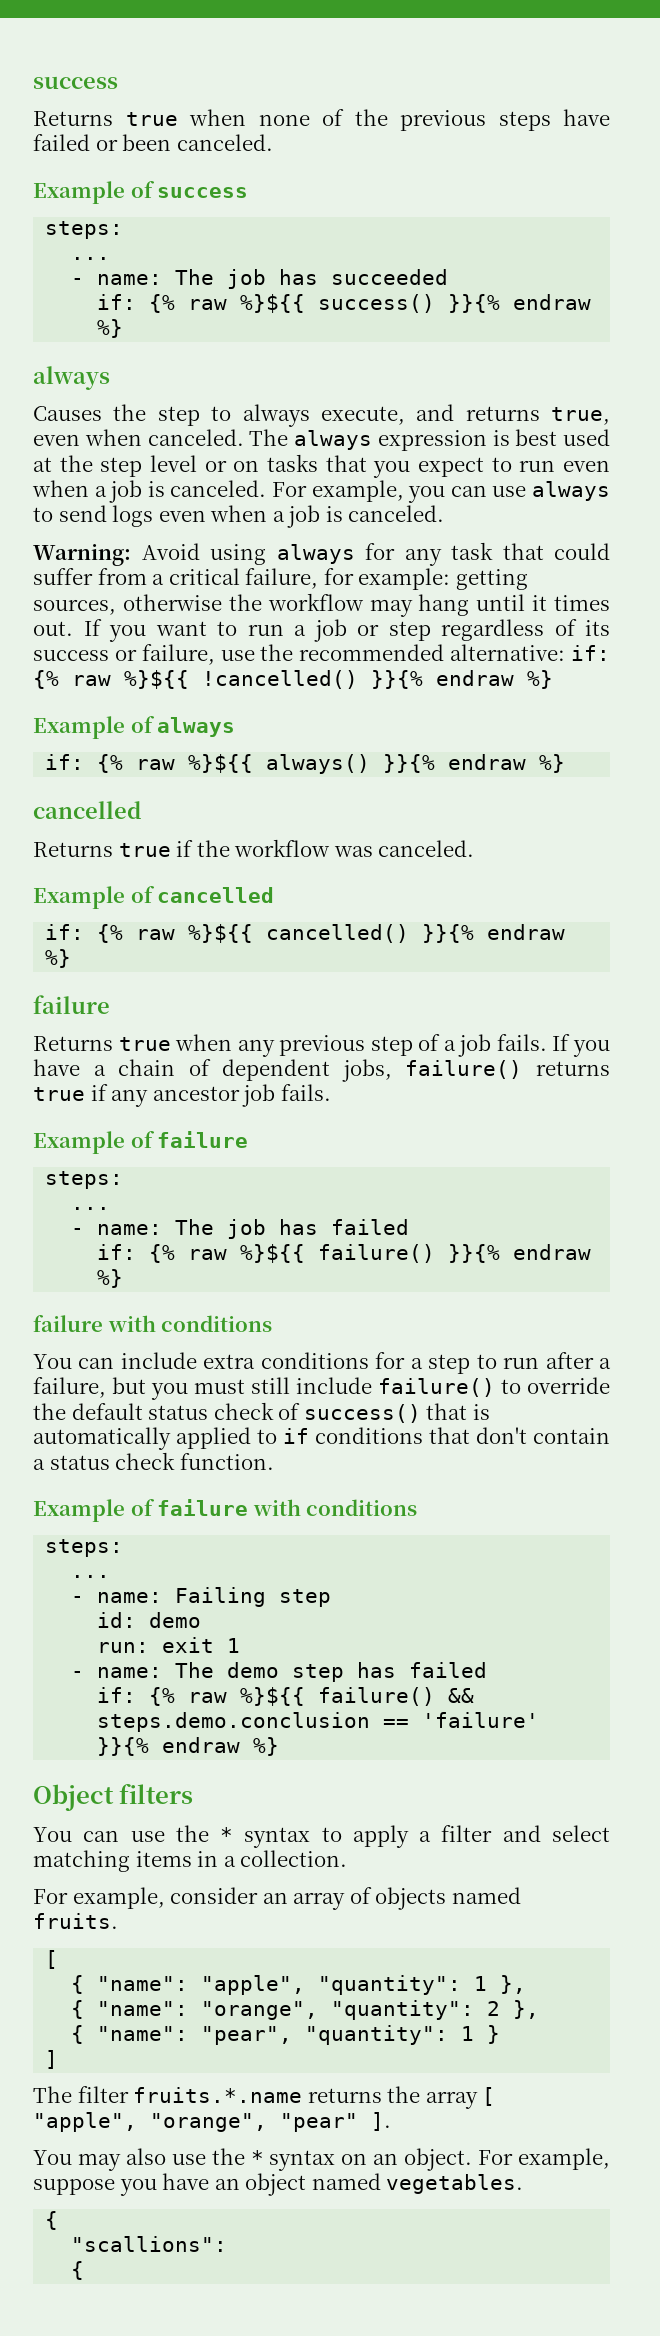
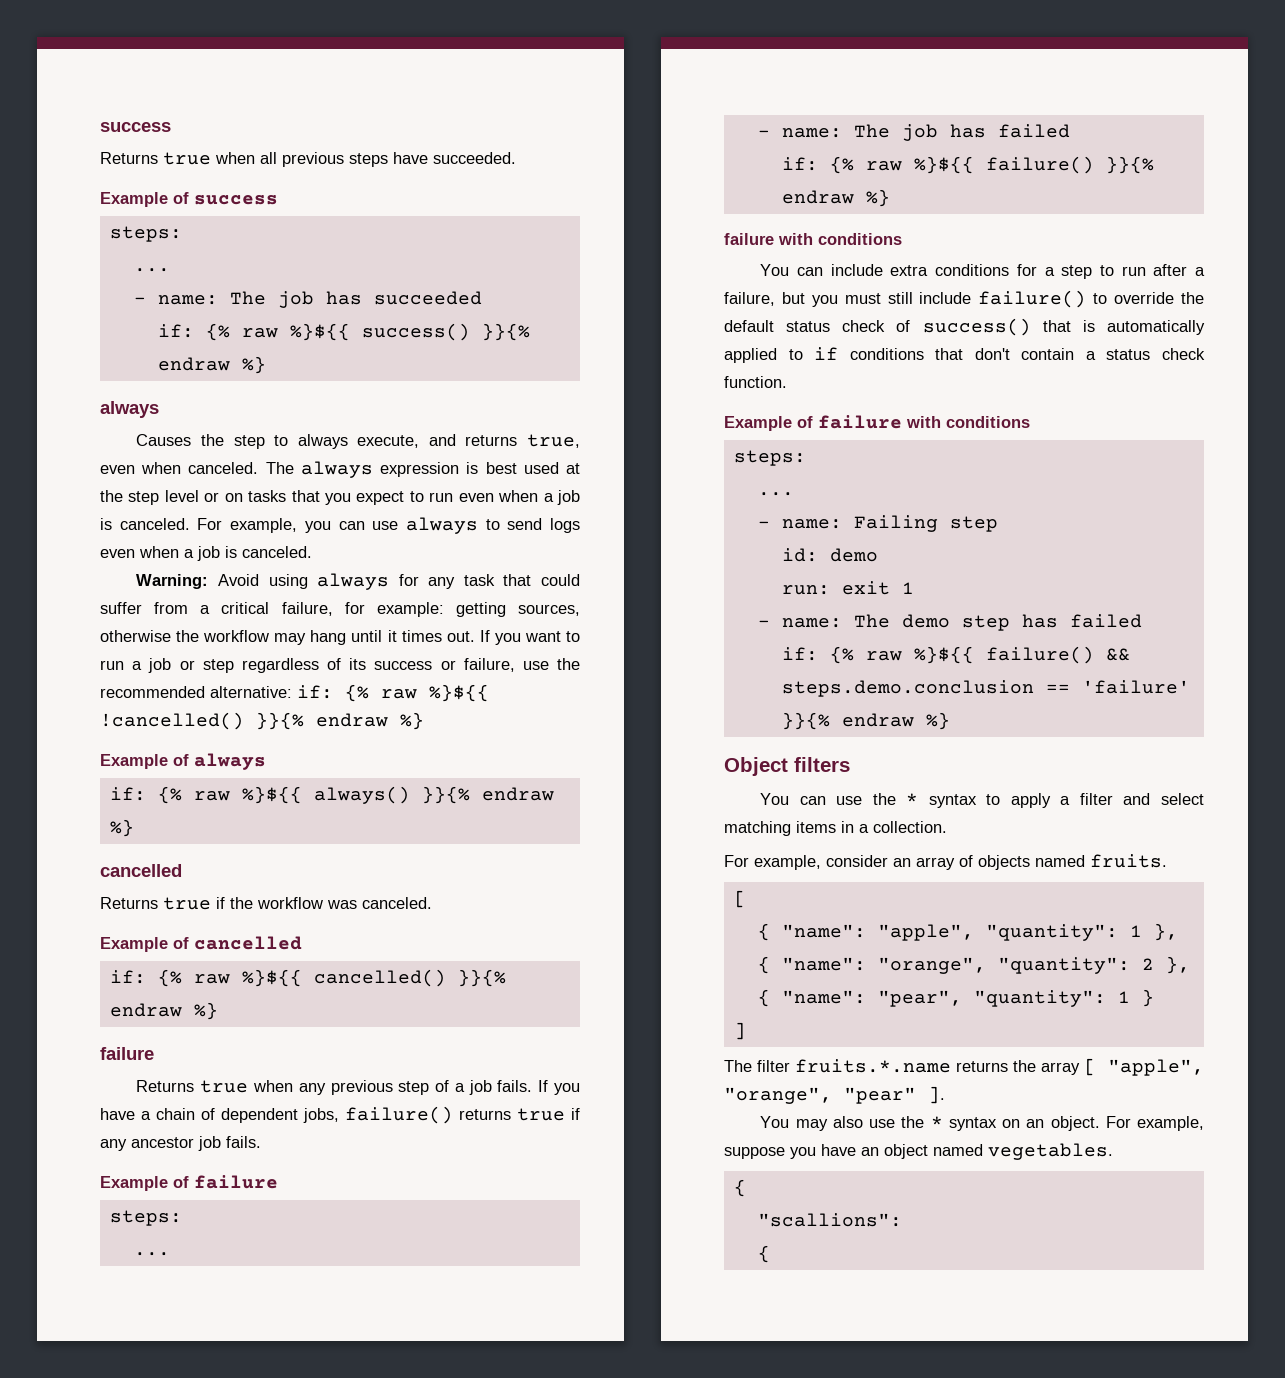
- Returns true when none of the previous steps have failed or been canceled.
+ Returns true when all previous steps have succeeded.

